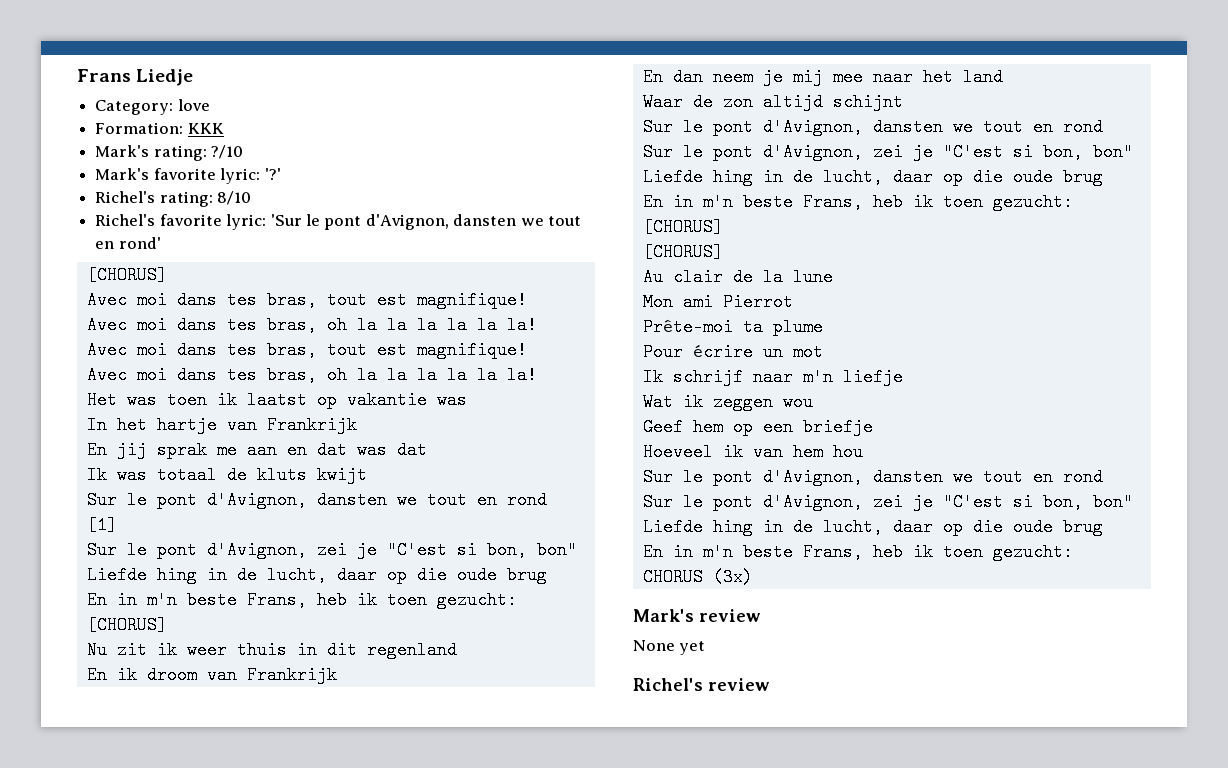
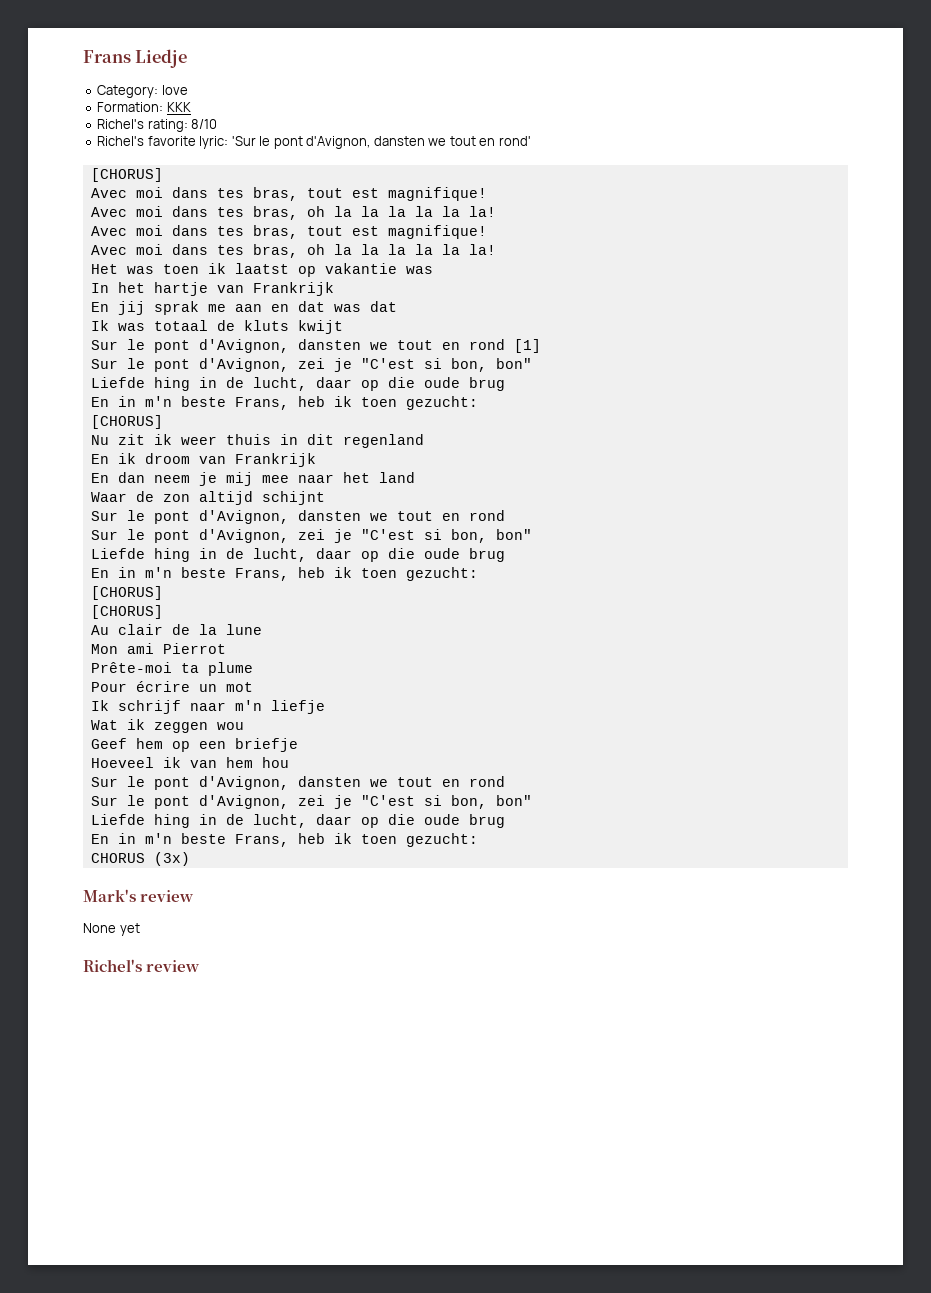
- Mark's rating: ?/10
- Mark's favorite lyric: '?'

